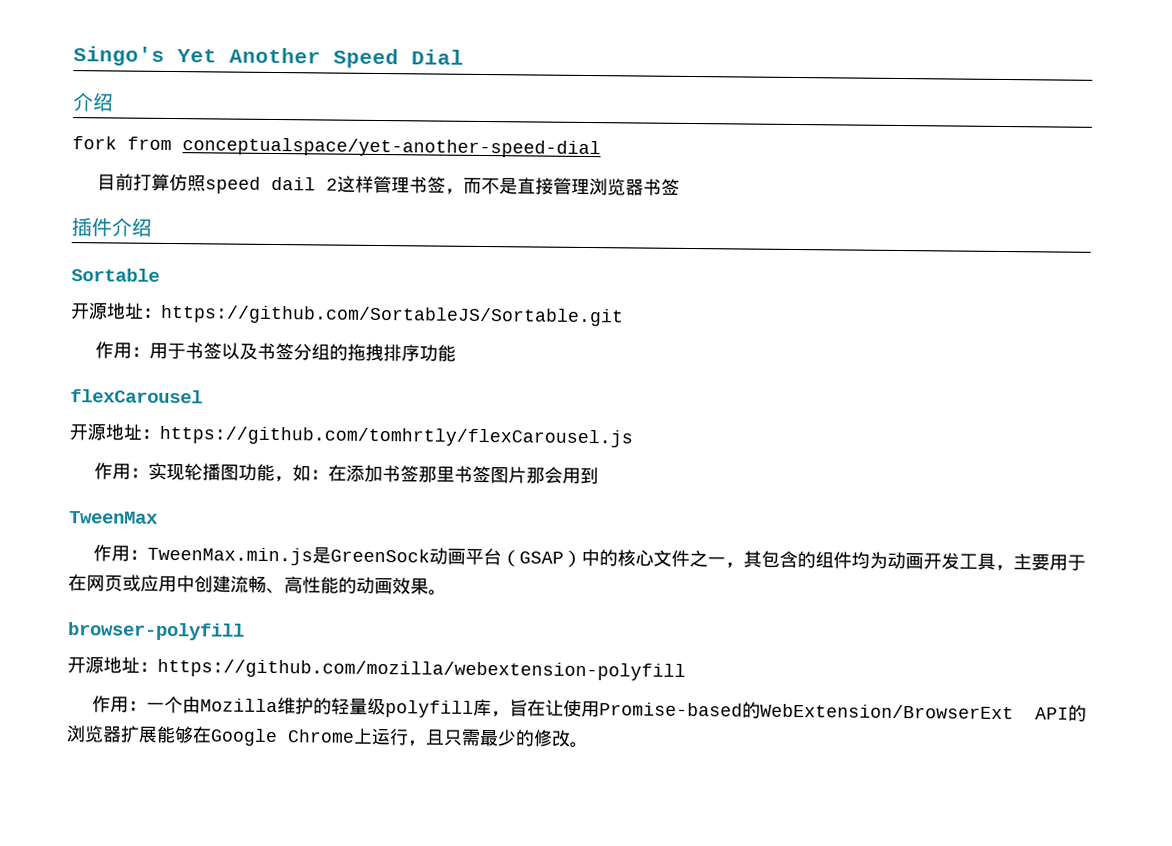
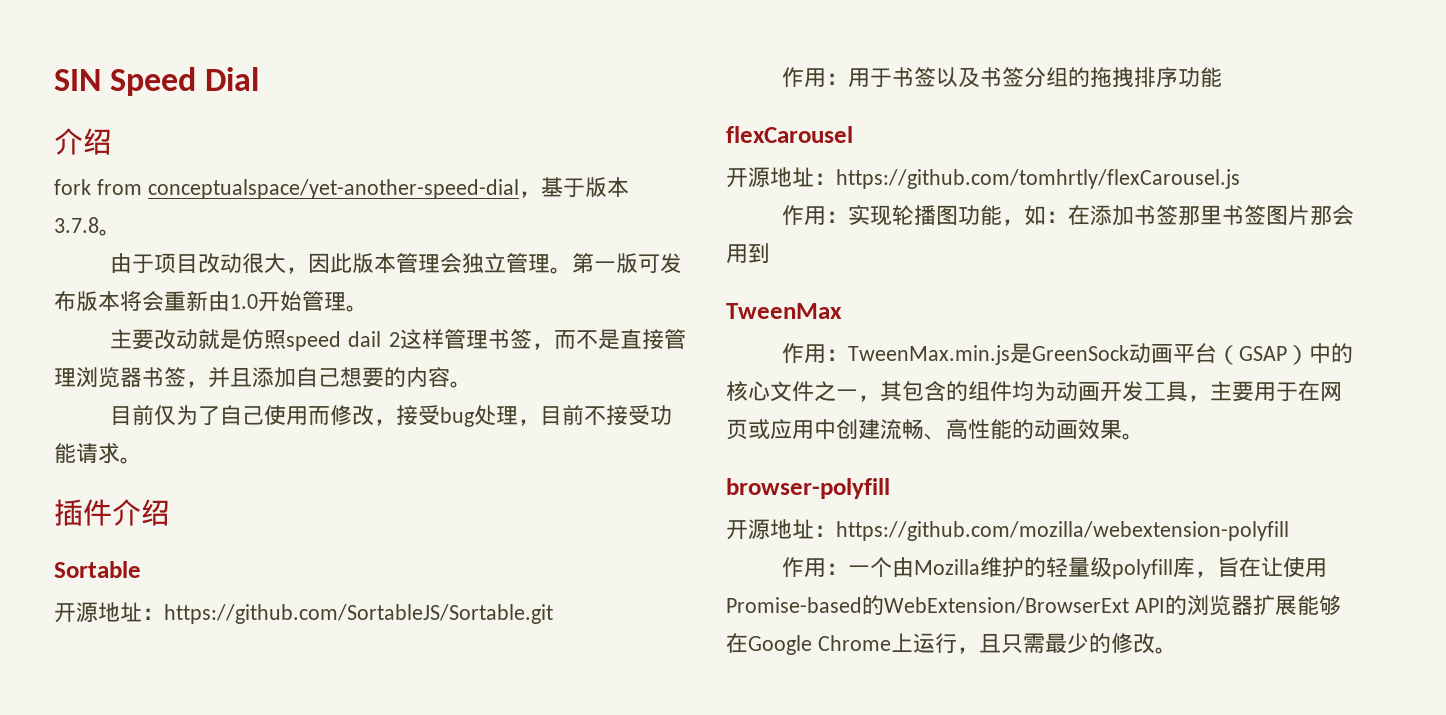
- Singo's Yet Another Speed Dial
+ SIN Speed Dial
- fork from conceptualspace/yet-another-speed-dial
- 目前打算仿照speed dail 2这样管理书签，而不是直接管理浏览器书签
+ fork from conceptualspace/yet-another-speed-dial，基于版本3.7.8。
+ 由于项目改动很大，因此版本管理会独立管理。第一版可发布版本将会重新由1.0开始管理。
+ 主要改动就是仿照speed dail 2这样管理书签，而不是直接管理浏览器书签，并且添加自己想要的内容。
+ 目前仅为了自己使用而修改，接受bug处理，目前不接受功能请求。

